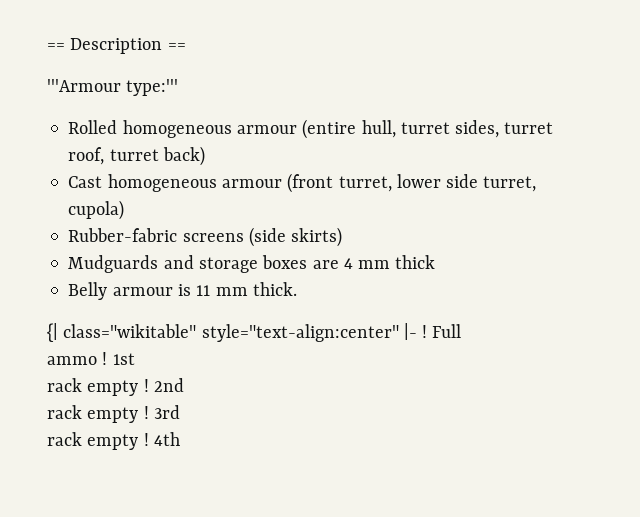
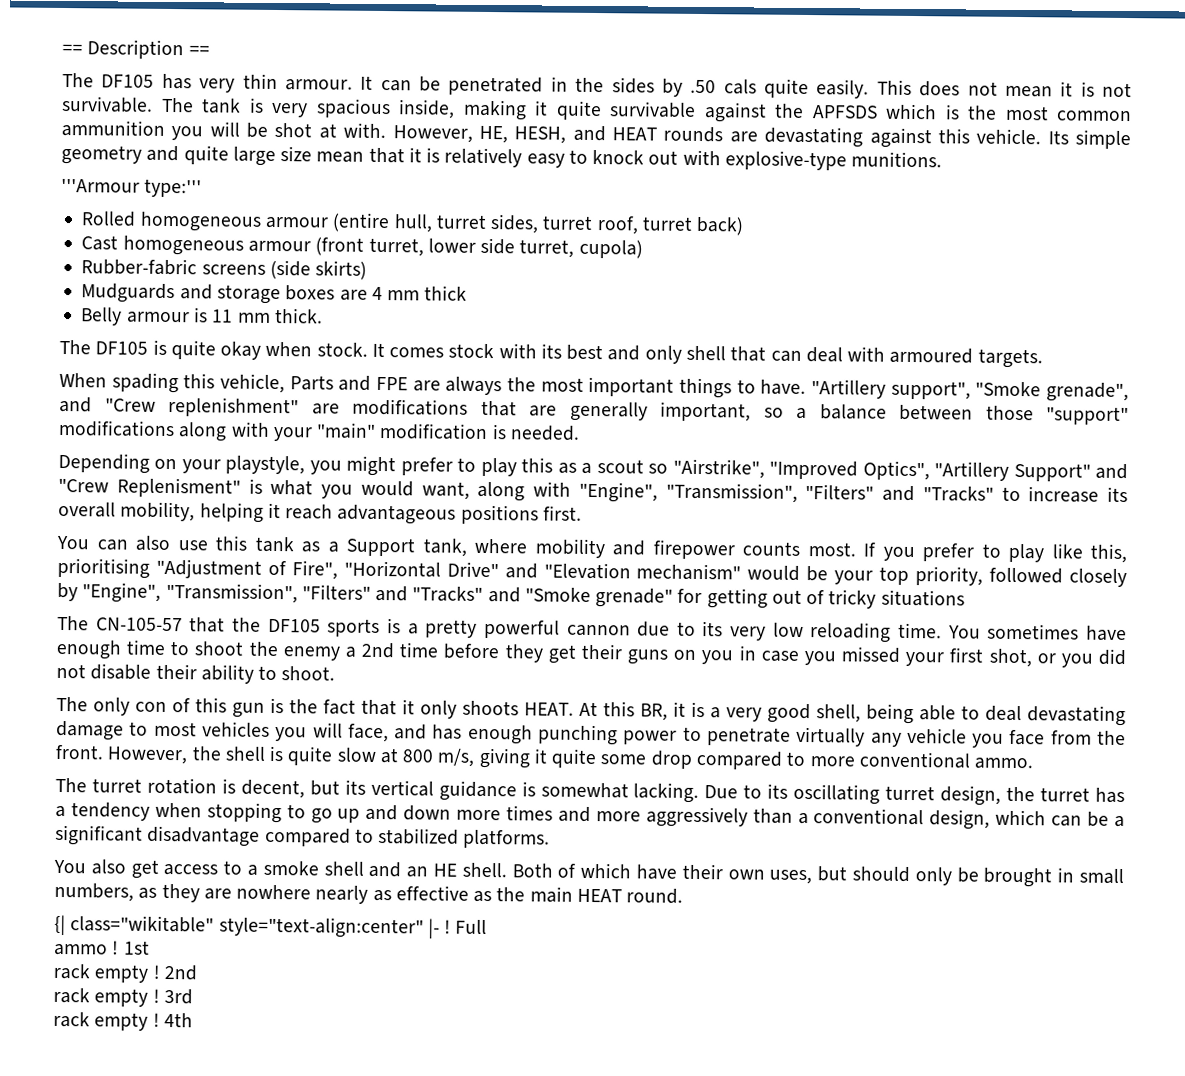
+ The DF105 has very thin armour. It can be penetrated in the sides by .50 cals quite easily. This does not mean it is not survivable. The tank is very spacious inside, making it quite survivable against the APFSDS which is the most common ammunition you will be shot at with. However, HE, HESH, and HEAT rounds are devastating against this vehicle. Its simple geometry and quite large size mean that it is relatively easy to knock out with explosive-type munitions.
+ The DF105 is quite okay when stock. It comes stock with its best and only shell that can deal with armoured targets.
+ When spading this vehicle, Parts and FPE are always the most important things to have. "Artillery support", "Smoke grenade", and "Crew replenishment" are modifications that are generally important, so a balance between those "support" modifications along with your "main" modification is needed.
+ Depending on your playstyle, you might prefer to play this as a scout so "Airstrike", "Improved Optics", "Artillery Support" and "Crew Replenisment" is what you would want, along with "Engine", "Transmission", "Filters" and "Tracks" to increase its overall mobility, helping it reach advantageous positions first.
+ You can also use this tank as a Support tank, where mobility and firepower counts most. If you prefer to play like this, prioritising "Adjustment of Fire", "Horizontal Drive" and "Elevation mechanism" would be your top priority, followed closely by "Engine", "Transmission", "Filters" and "Tracks" and "Smoke grenade" for getting out of tricky situations
+ The CN-105-57 that the DF105 sports is a pretty powerful cannon due to its very low reloading time. You sometimes have enough time to shoot the enemy a 2nd time before they get their guns on you in case you missed your first shot, or you did not disable their ability to shoot.
+ The only con of this gun is the fact that it only shoots HEAT. At this BR, it is a very good shell, being able to deal devastating damage to most vehicles you will face, and has enough punching power to penetrate virtually any vehicle you face from the front. However, the shell is quite slow at 800 m/s, giving it quite some drop compared to more conventional ammo.
+ The turret rotation is decent, but its vertical guidance is somewhat lacking. Due to its oscillating turret design, the turret has a tendency when stopping to go up and down more times and more aggressively than a conventional design, which can be a significant disadvantage compared to stabilized platforms.
+ You also get access to a smoke shell and an HE shell. Both of which have their own uses, but should only be brought in small numbers, as they are nowhere nearly as effective as the main HEAT round.

